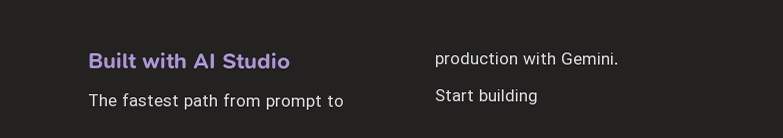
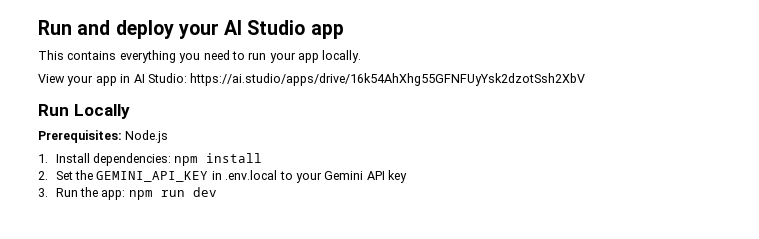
- Built with AI Studio
- The fastest path from prompt to production with Gemini.
- Start building
+ Run and deploy your AI Studio app
+ This contains everything you need to run your app locally.
+ View your app in AI Studio: https://ai.studio/apps/drive/16k54AhXhg55GFNFUyYsk2dzotSsh2XbV
+ Run Locally
+ Prerequisites: Node.js
+ 1. Install dependencies: npm install
+ 2. Set the GEMINI_API_KEY in .env.local to your Gemini API key
+ 3. Run the app: npm run dev

